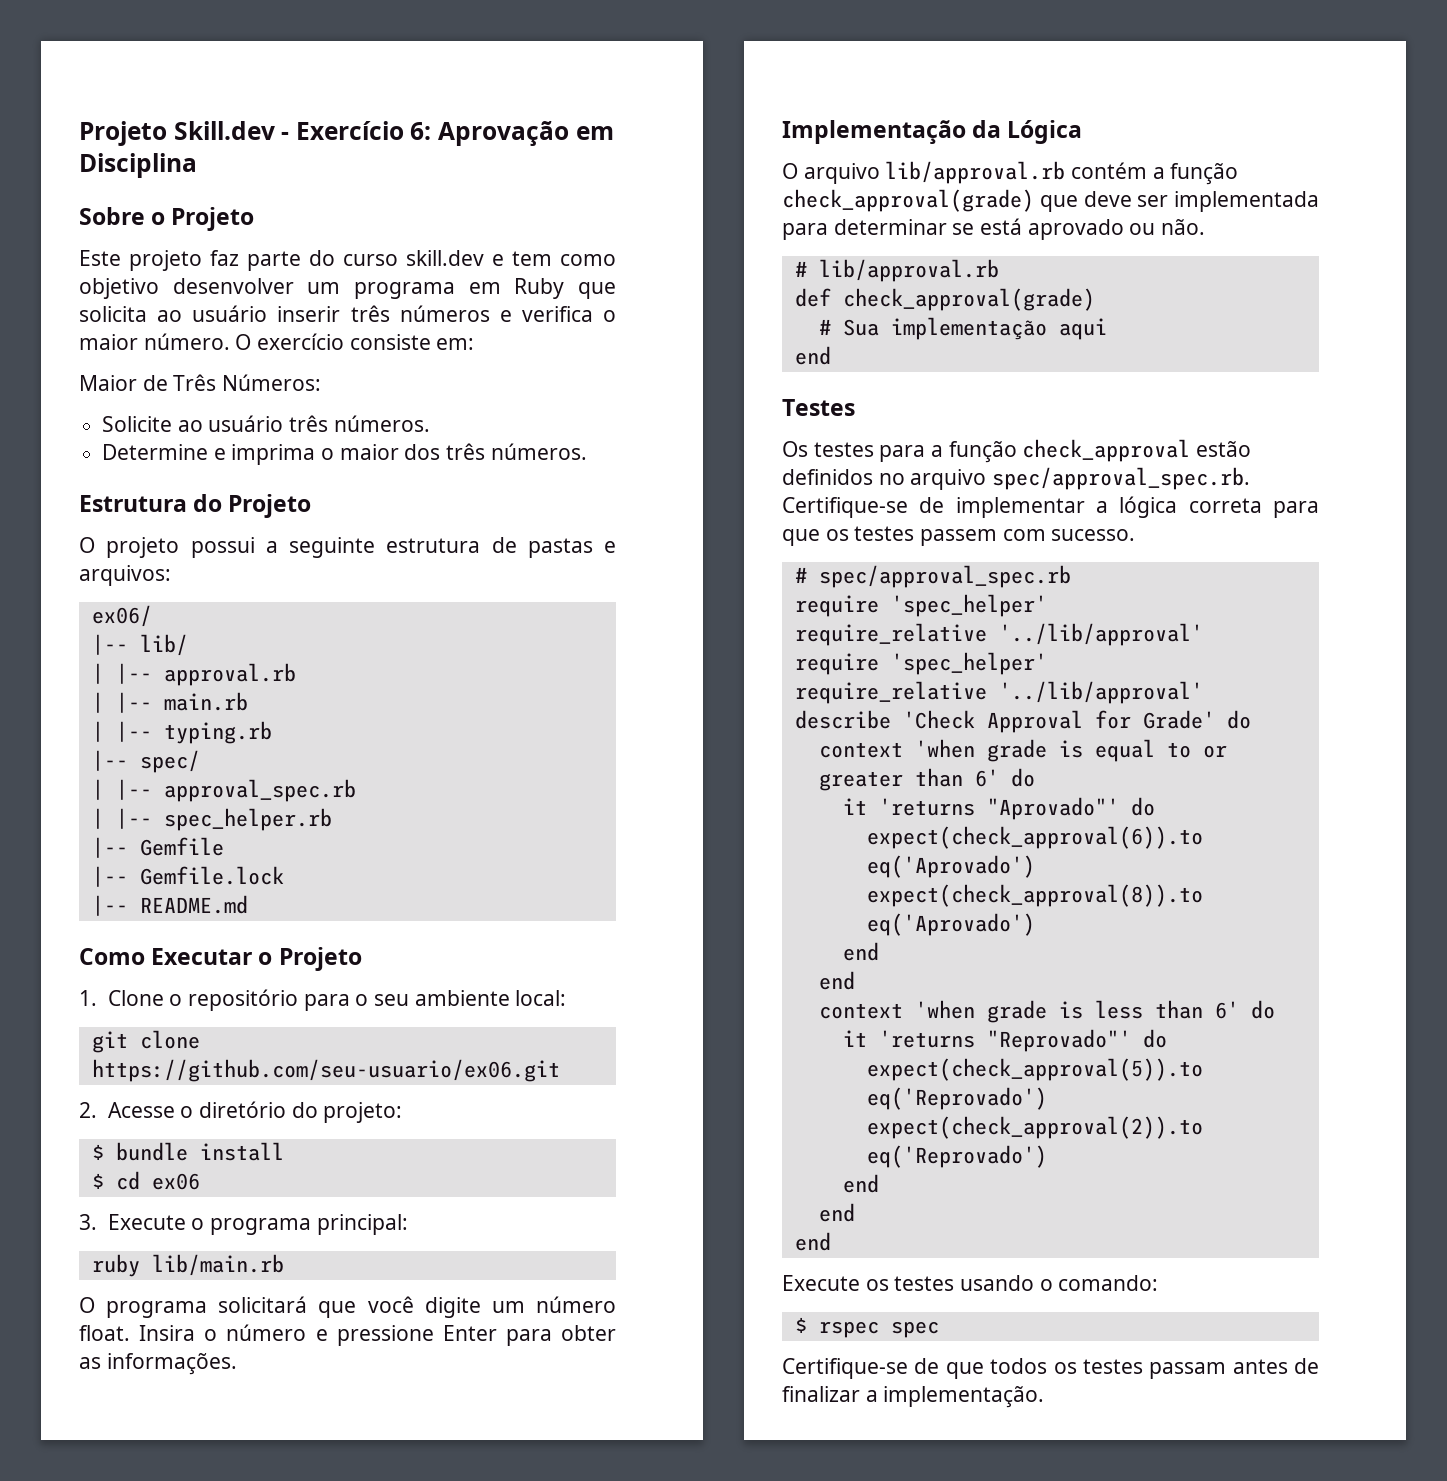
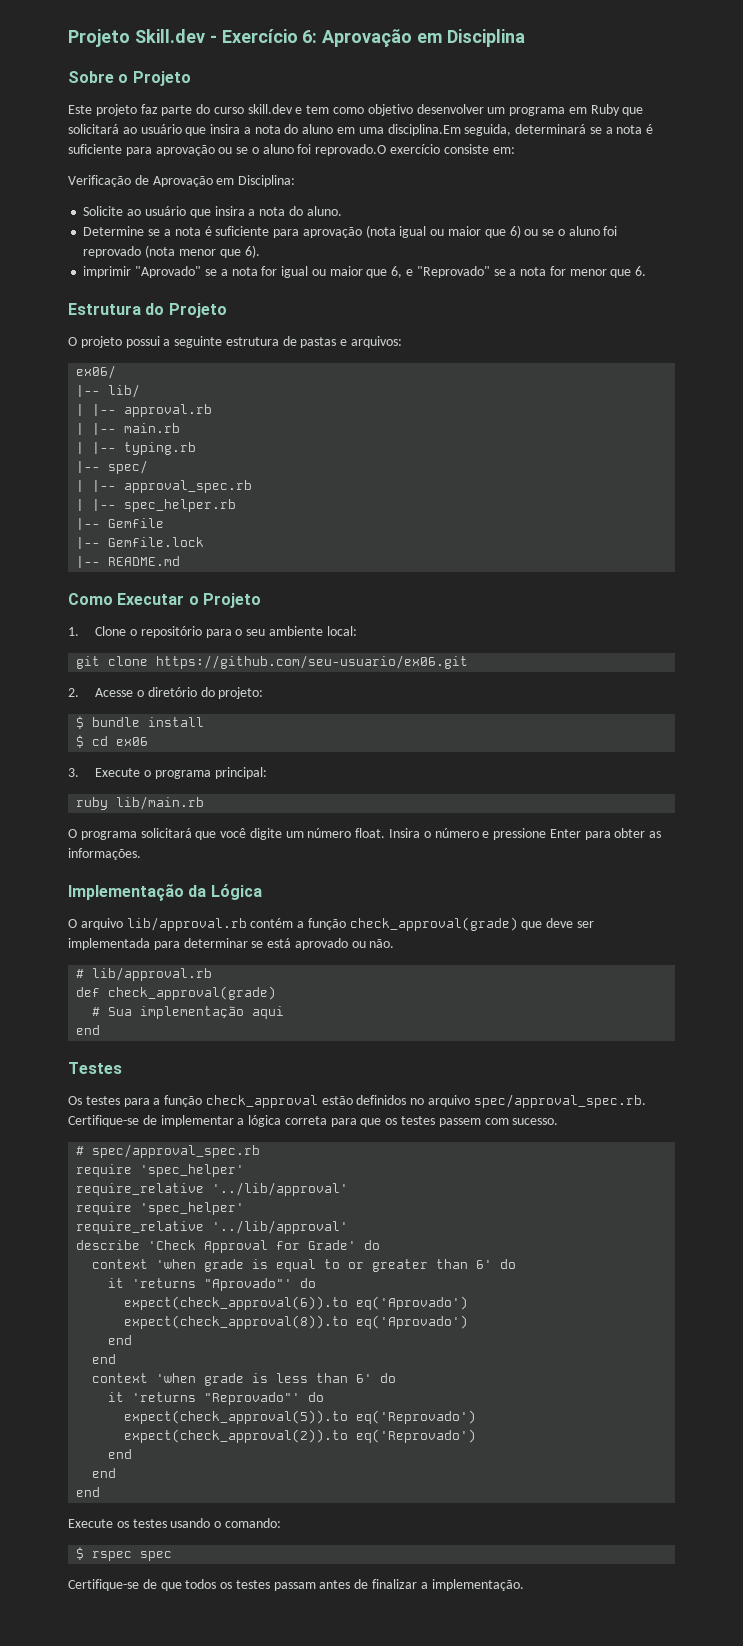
- Este projeto faz parte do curso skill.dev e tem como objetivo desenvolver um programa em Ruby que solicita ao usuário inserir três números e verifica o maior número. O exercício consiste em:
- Maior de Três Números:
- Solicite ao usuário três números.
- Determine e imprima o maior dos três números.
+ Este projeto faz parte do curso skill.dev e tem como objetivo desenvolver um programa em Ruby que solicitará ao usuário que insira a nota do aluno em uma disciplina.Em seguida, determinará se a nota é suficiente para aprovação ou se o aluno foi reprovado.O exercício consiste em:
+ Verificação de Aprovação em Disciplina:
+ Solicite ao usuário que insira a nota do aluno.
+ Determine se a nota é suficiente para aprovação (nota igual ou maior que 6) ou se o aluno foi reprovado (nota menor que 6).
+ imprimir "Aprovado" se a nota for igual ou maior que 6, e "Reprovado" se a nota for menor que 6.

